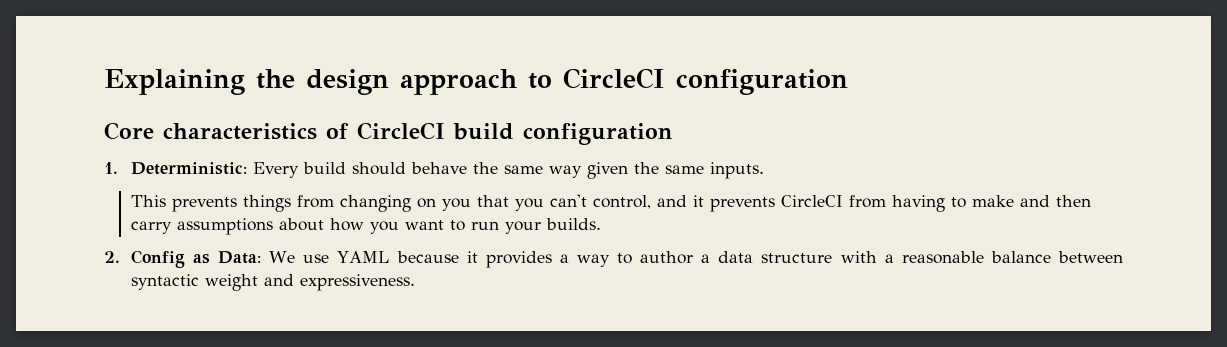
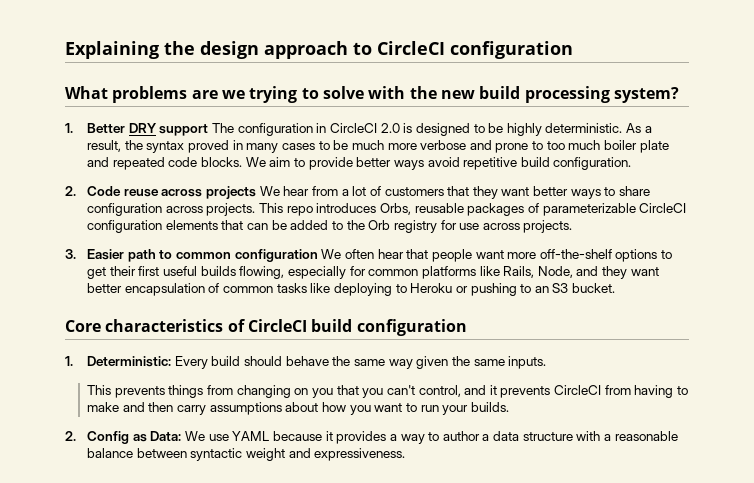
+ What problems are we trying to solve with the new build processing system?
+ 1. Better DRY support The configuration in CircleCI 2.0 is designed to be highly deterministic. As a result, the syntax proved in many cases to be much more verbose and prone to too much boiler plate and repeated code blocks. We aim to provide better ways avoid repetitive build configuration.
+ 2. Code reuse across projects We hear from a lot of customers that they want better ways to share configuration across projects. This repo introduces Orbs, reusable packages of parameterizable CircleCI configuration elements that can be added to the Orb registry for use across projects.
+ 3. Easier path to common configuration We often hear that people want more off-the-shelf options to get their first useful builds flowing, especially for common platforms like Rails, Node, and they want better encapsulation of common tasks like deploying to Heroku or pushing to an S3 bucket.

